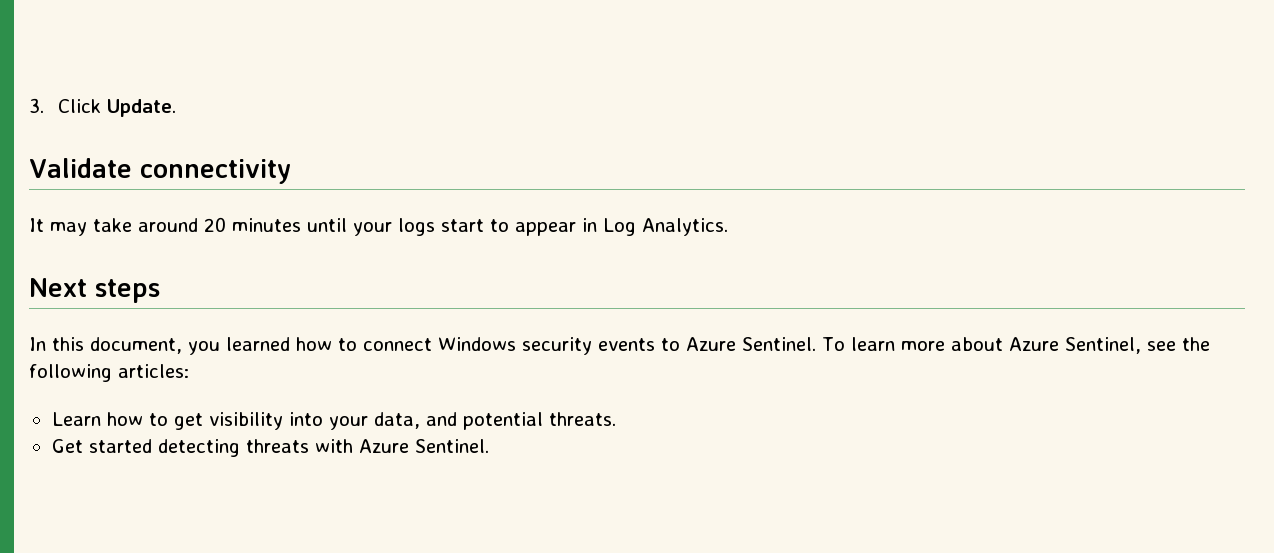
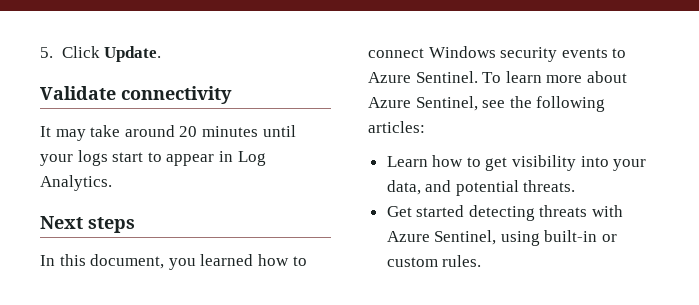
- 3. Click Update.
+ 5. Click Update.
- Get started detecting threats with Azure Sentinel.
+ Get started detecting threats with Azure Sentinel, using built-in or custom rules.

